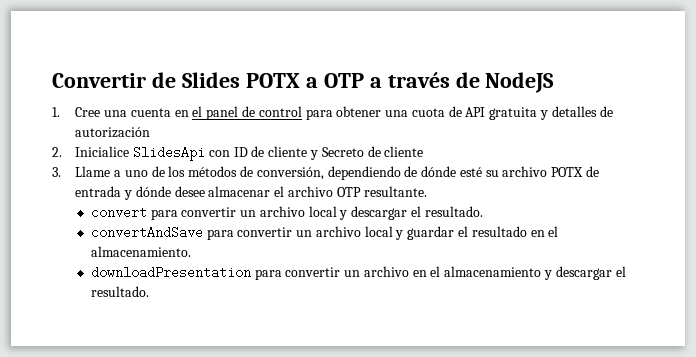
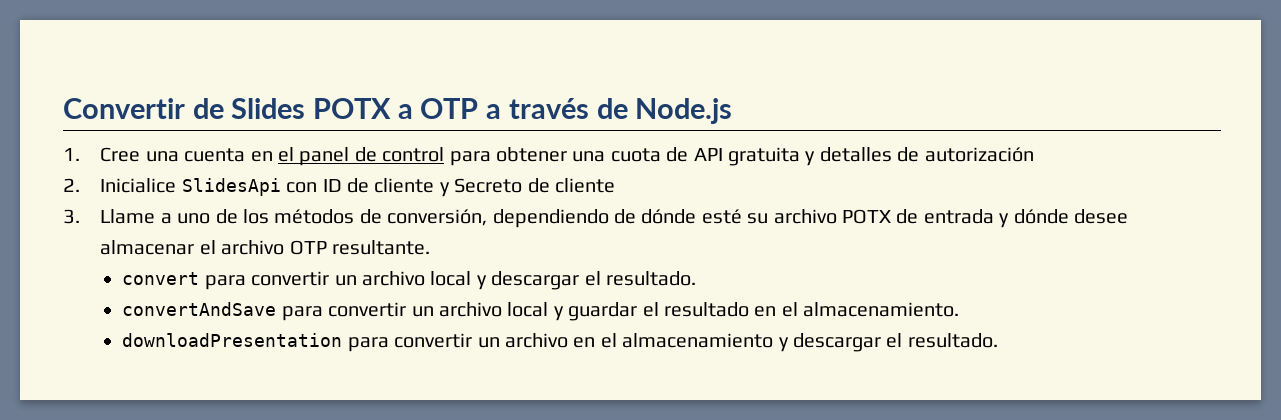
- Convertir de Slides POTX a OTP a través de NodeJS
+ Convertir de Slides POTX a OTP a través de Node.js

